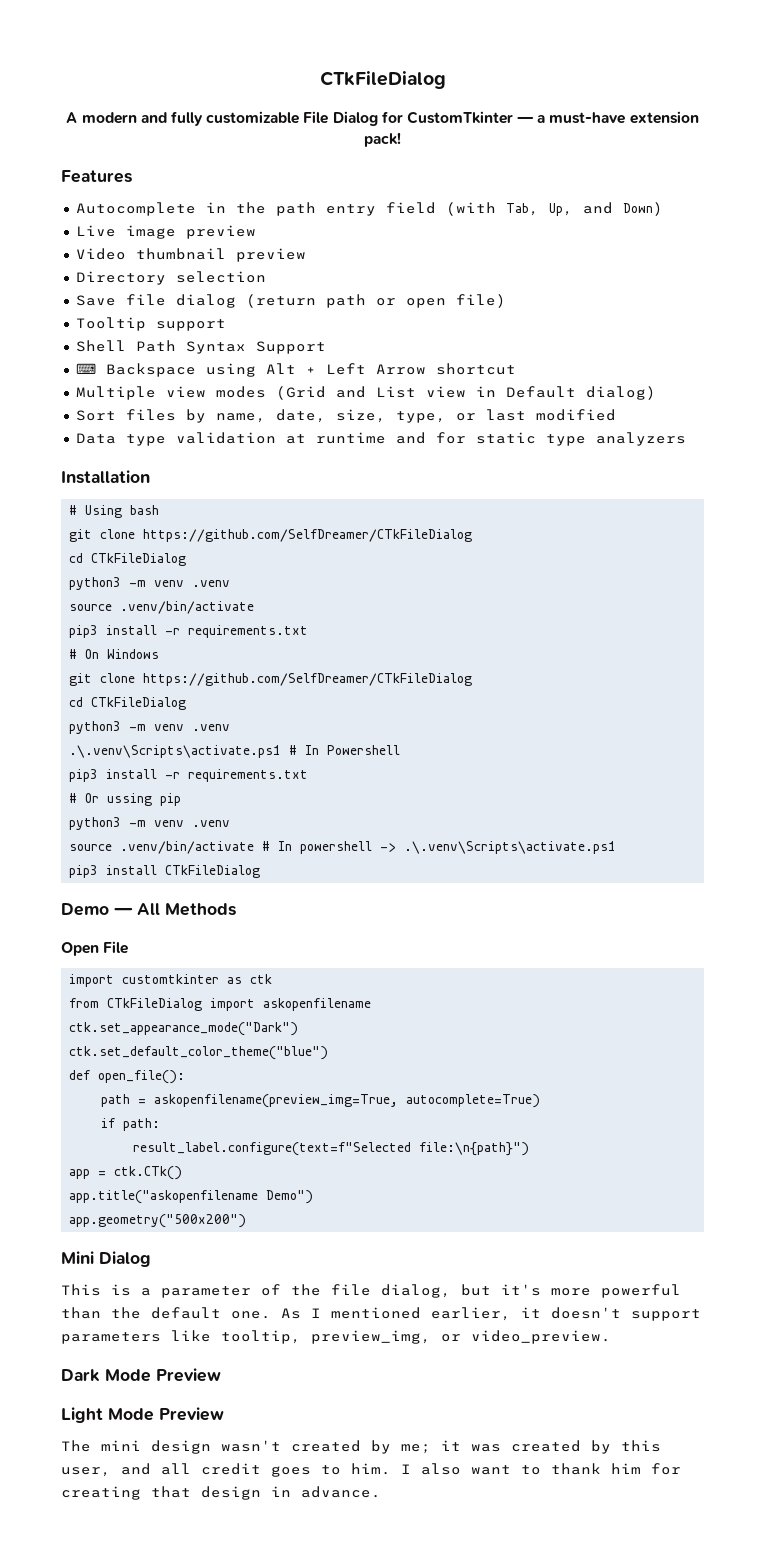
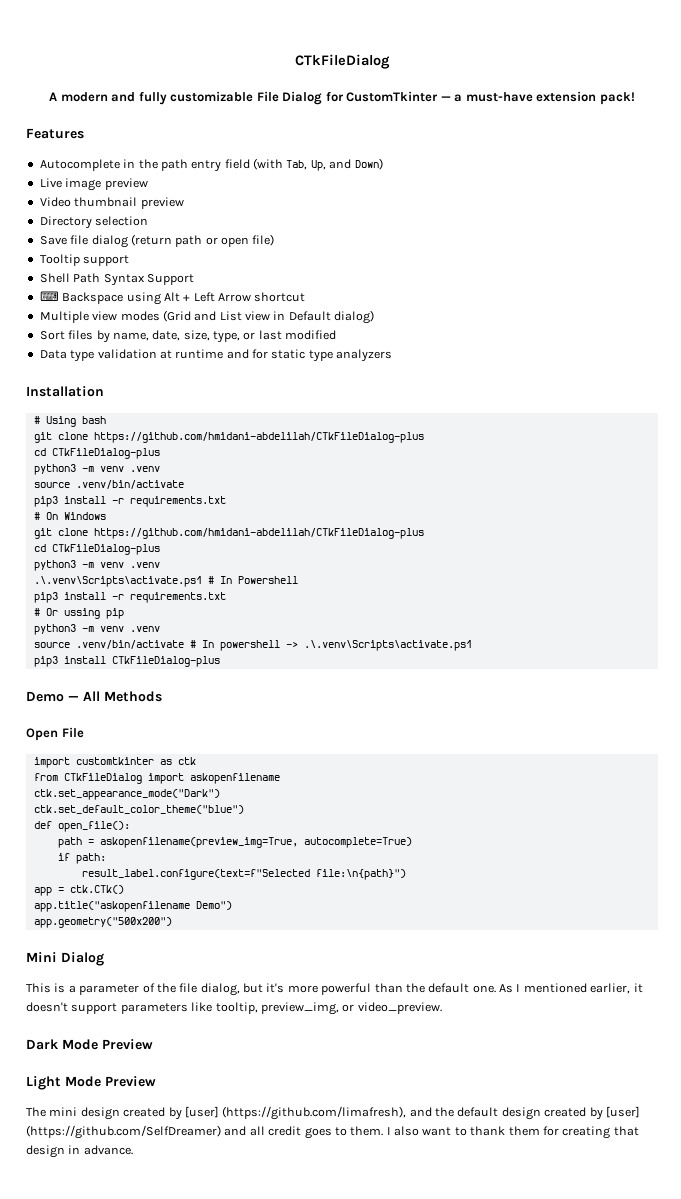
  # Using bash
- git clone https://github.com/SelfDreamer/CTkFileDialog
- cd CTkFileDialog
+ git clone https://github.com/hmidani-abdelilah/CTkFileDialog-plus
+ cd CTkFileDialog-plus
  # On Windows
- git clone https://github.com/SelfDreamer/CTkFileDialog
- cd CTkFileDialog
+ git clone https://github.com/hmidani-abdelilah/CTkFileDialog-plus
+ cd CTkFileDialog-plus
- pip3 install CTkFileDialog
+ pip3 install CTkFileDialog-plus
- The mini design wasn't created by me; it was created by this user, and all credit goes to him.
+ The mini design created by [user] (https://github.com/limafresh), and the default design created by [user] (https://github.com/SelfDreamer) and all credit goes to them.
- I also want to thank him for creating that design in advance.
+ I also want to thank them for creating that design in advance.

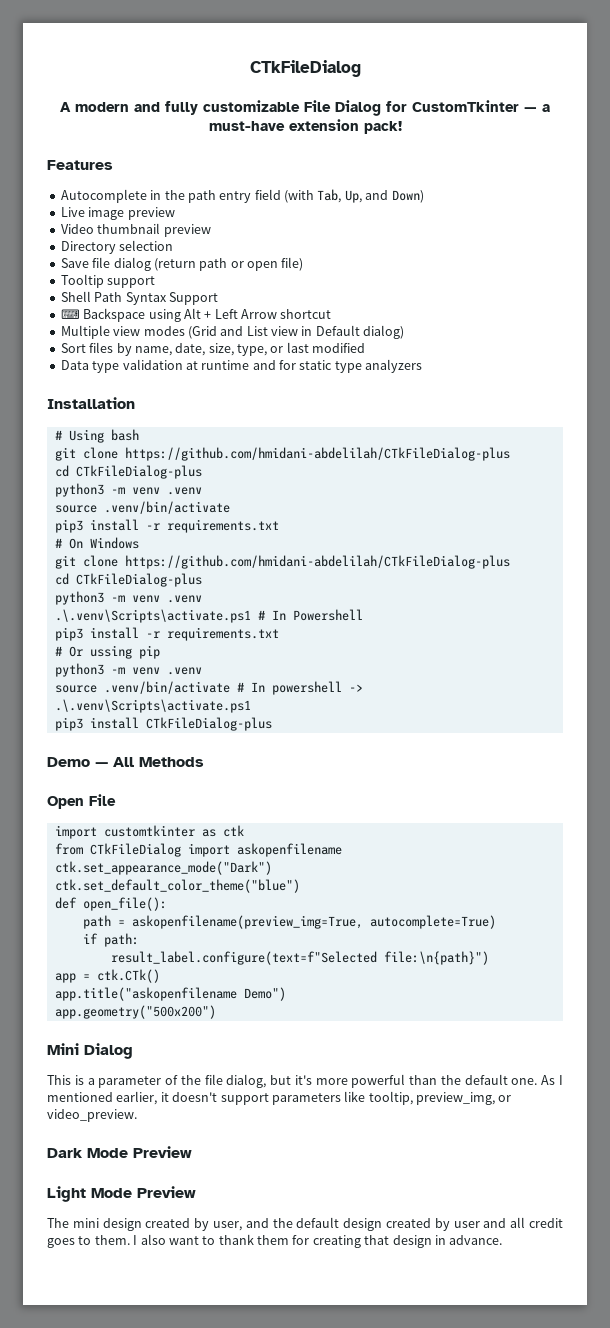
- The mini design created by [user] (https://github.com/limafresh), and the default design created by [user] (https://github.com/SelfDreamer) and all credit goes to them.
+ The mini design created by user, and the default design created by user and all credit goes to them.

